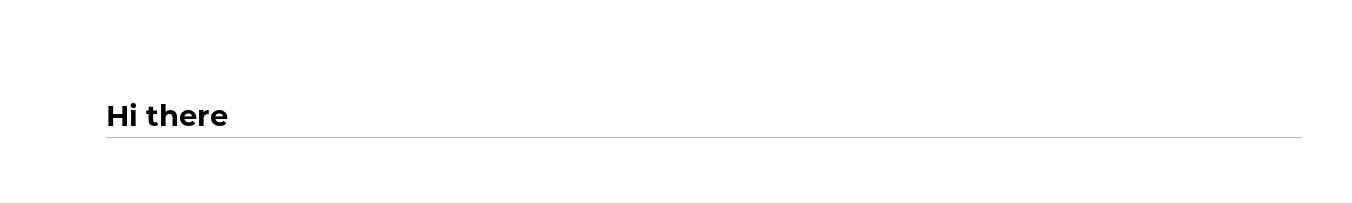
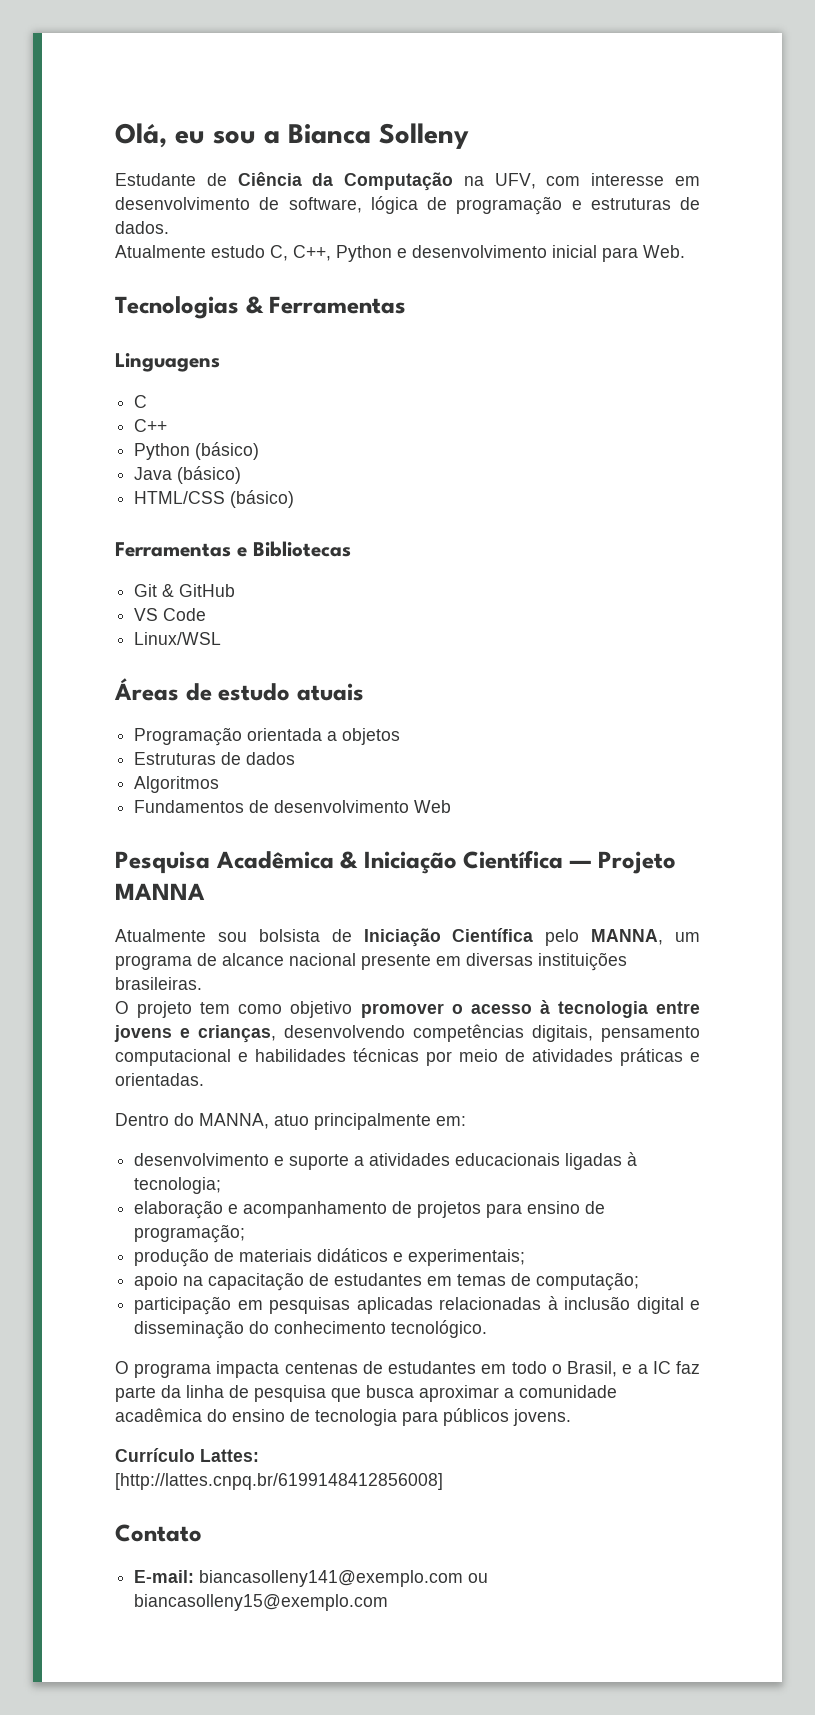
- Hi there
+ Olá, eu sou a Bianca Solleny
+ Estudante de Ciência da Computação na UFV, com interesse em desenvolvimento de software, lógica de programação e estruturas de dados.
+ Atualmente estudo C, C++, Python e desenvolvimento inicial para Web.
+ Tecnologias & Ferramentas
+ Linguagens
+ C
+ C++
+ Python (básico)
+ Java (básico)
+ HTML/CSS (básico)
+ Ferramentas e Bibliotecas
+ Git & GitHub
+ VS Code
+ Linux/WSL
+ Áreas de estudo atuais
+ Programação orientada a objetos
+ Estruturas de dados
+ Algoritmos
+ Fundamentos de desenvolvimento Web
+ Pesquisa Acadêmica & Iniciação Científica — Projeto MANNA
+ Atualmente sou bolsista de Iniciação Científica pelo MANNA, um programa de alcance nacional presente em diversas instituições brasileiras.
+ O projeto tem como objetivo promover o acesso à tecnologia entre jovens e crianças, desenvolvendo competências digitais, pensamento computacional e habilidades técnicas por meio de atividades práticas e orientadas.
+ Dentro do MANNA, atuo principalmente em:
+ desenvolvimento e suporte a atividades educacionais ligadas à tecnologia;
+ elaboração e acompanhamento de projetos para ensino de programação;
+ produção de materiais didáticos e experimentais;
+ apoio na capacitação de estudantes em temas de computação;
+ participação em pesquisas aplicadas relacionadas à inclusão digital e disseminação do conhecimento tecnológico.
+ O programa impacta centenas de estudantes em todo o Brasil, e a IC faz parte da linha de pesquisa que busca aproximar a comunidade acadêmica do ensino de tecnologia para públicos jovens.
+ Currículo Lattes:
+ [http://lattes.cnpq.br/6199148412856008]
+ Contato
+ E-mail: biancasolleny141@exemplo.com ou biancasolleny15@exemplo.com

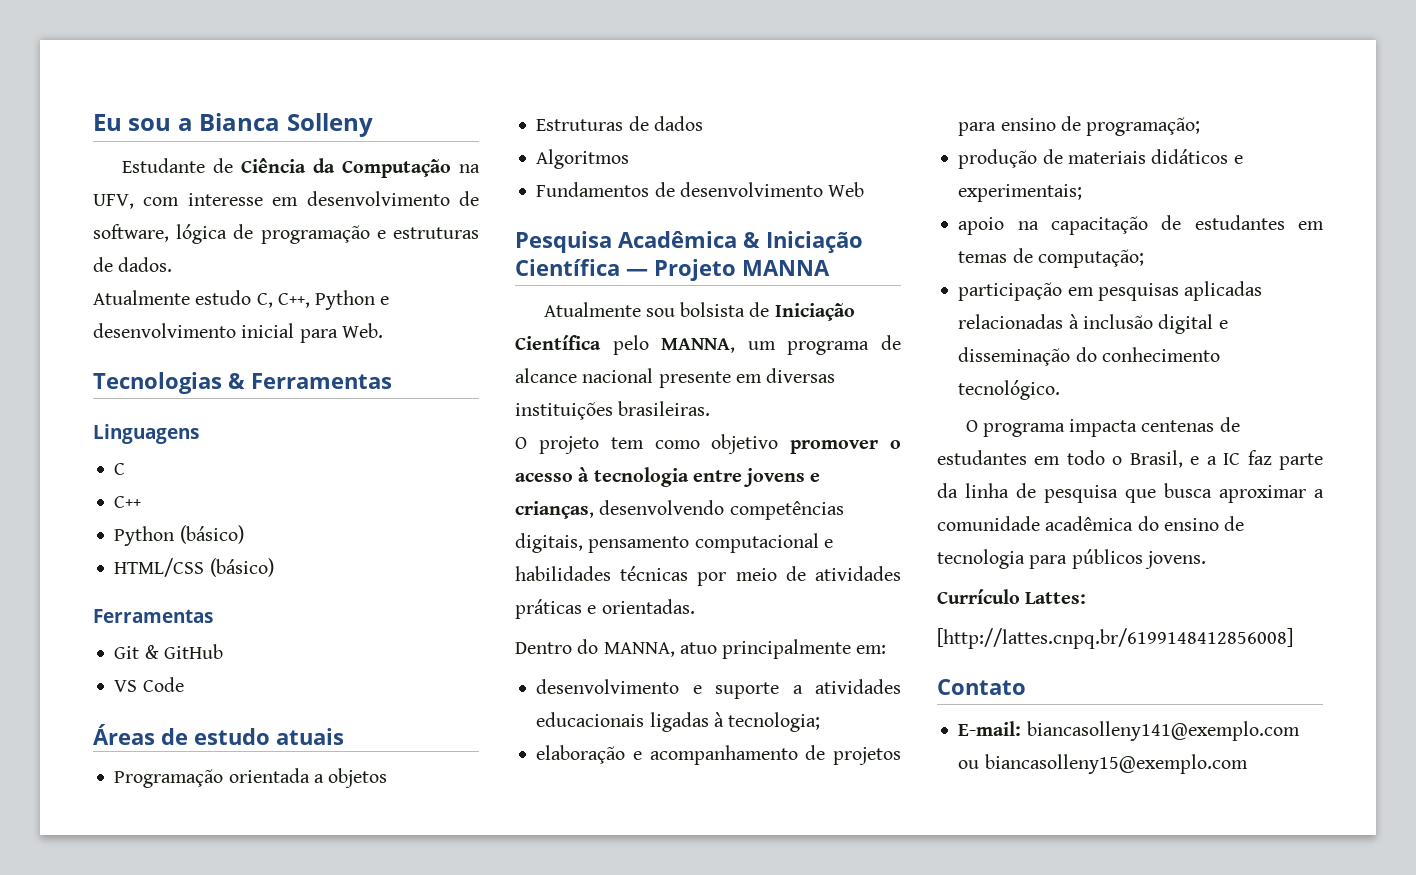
- Olá, eu sou a Bianca Solleny
+ Eu sou a Bianca Solleny
- Java (básico)
  HTML/CSS (básico)
- Ferramentas e Bibliotecas
+ Ferramentas
- Linux/WSL

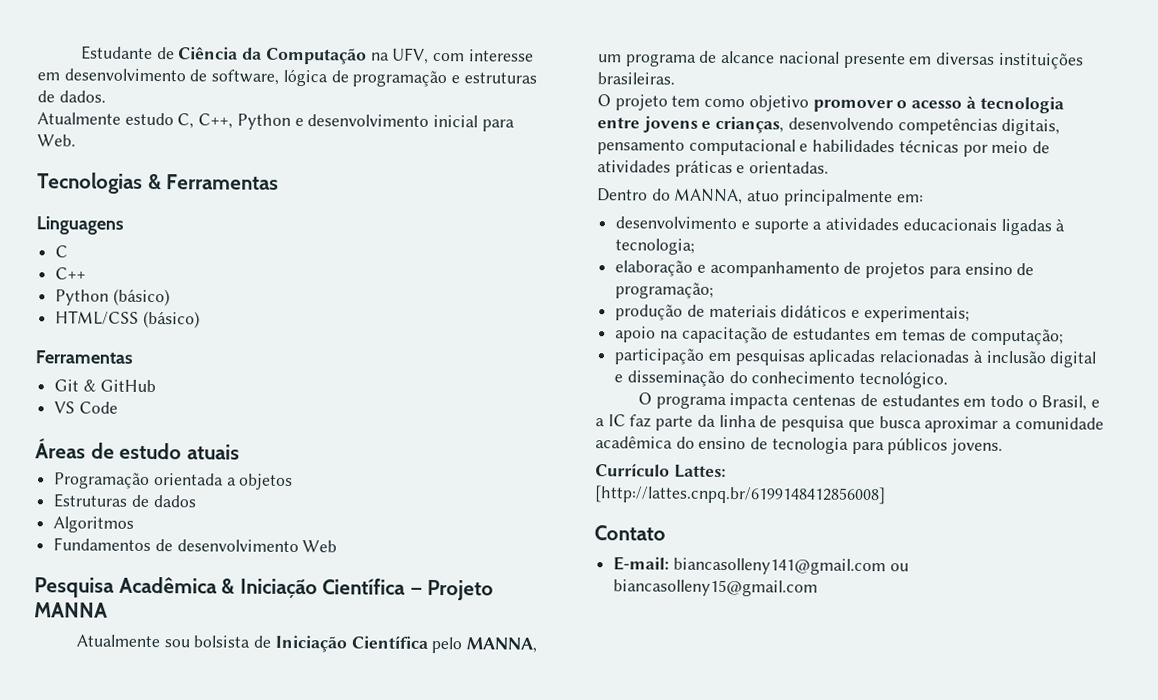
- Eu sou a Bianca Solleny
- E-mail: biancasolleny141@exemplo.com ou biancasolleny15@exemplo.com
+ E-mail: biancasolleny141@gmail.com ou biancasolleny15@gmail.com

